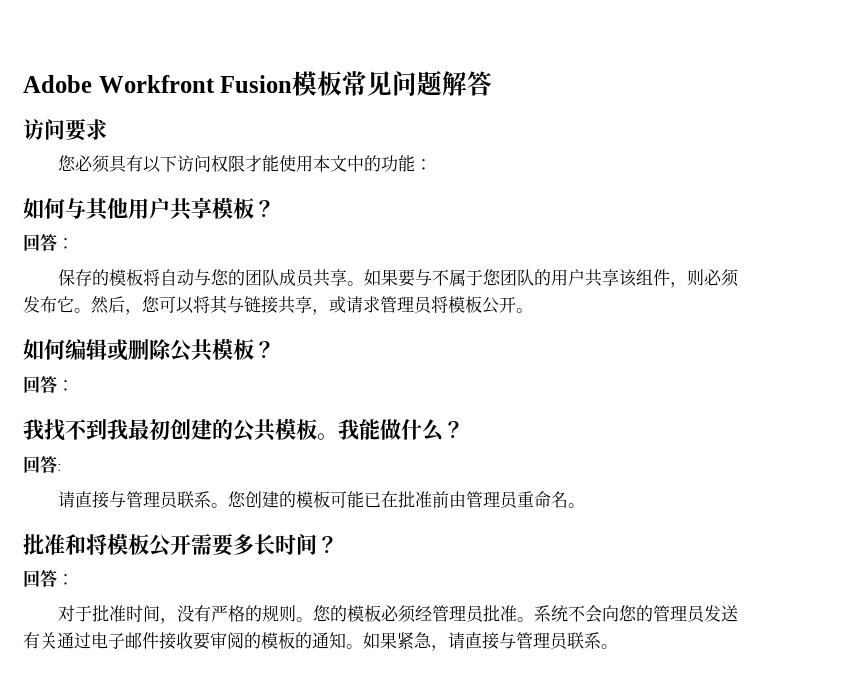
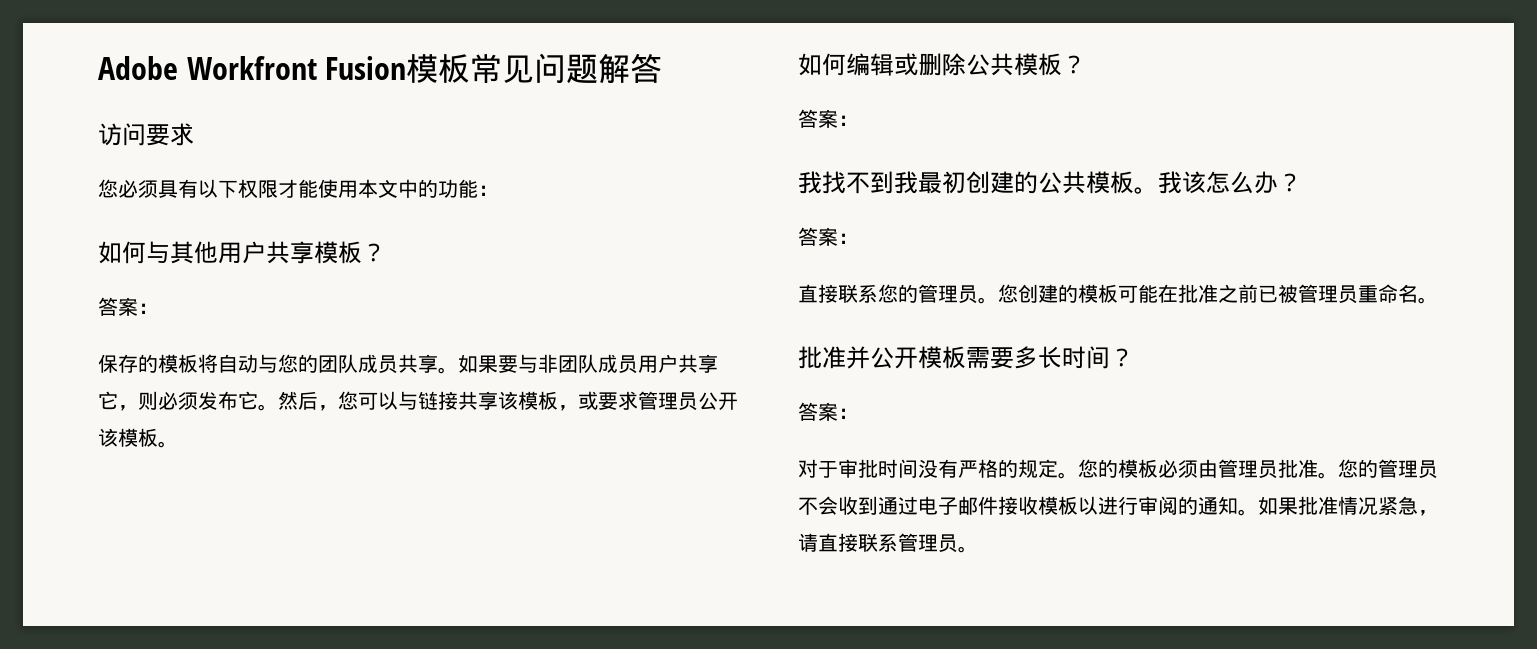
- 您必须具有以下访问权限才能使用本文中的功能：
+ 您必须具有以下权限才能使用本文中的功能：
  如何与其他用户共享模板？
- 回答：
+ 答案：
- 如果要与不属于您团队的用户共享该组件，则必须发布它。
+ 如果要与非团队成员用户共享它，则必须发布它。
- 然后，您可以将其与链接共享，或请求管理员将模板公开。
+ 然后，您可以与链接共享该模板，或要求管理员公开该模板。
  如何编辑或删除公共模板？
- 回答：
+ 答案：
- 我能做什么？
- 回答:
- 请直接与管理员联系。
+ 我该怎么办？
+ 答案：
+ 直接联系您的管理员。
- 您创建的模板可能已在批准前由管理员重命名。
+ 您创建的模板可能在批准之前已被管理员重命名。
- 批准和将模板公开需要多长时间？
- 回答：
+ 批准并公开模板需要多长时间？
+ 答案：
- 对于批准时间，没有严格的规则。
+ 对于审批时间没有严格的规定。
- 您的模板必须经管理员批准。
+ 您的模板必须由管理员批准。
- 系统不会向您的管理员发送有关通过电子邮件接收要审阅的模板的通知。
+ 您的管理员不会收到通过电子邮件接收模板以进行审阅的通知。
- 如果紧急，请直接与管理员联系。
+ 如果批准情况紧急，请直接联系管理员。

